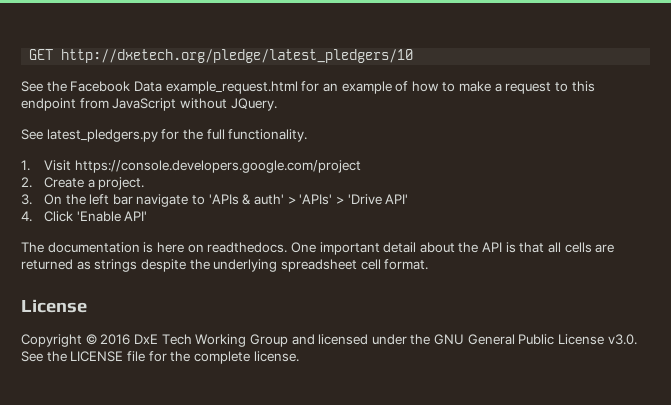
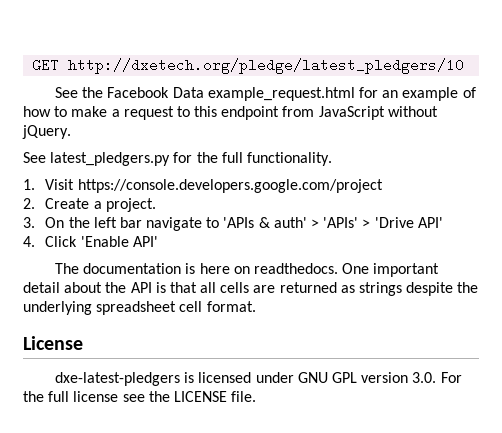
- See the Facebook Data example_request.html for an example of how to make a request to this endpoint from JavaScript without JQuery.
+ See the Facebook Data example_request.html for an example of how to make a request to this endpoint from JavaScript without jQuery.
- Copyright © 2016 DxE Tech Working Group and licensed under the GNU General Public License v3.0. See the LICENSE file for the complete license.
+ dxe-latest-pledgers is licensed under GNU GPL version 3.0. For the full license see the LICENSE file.

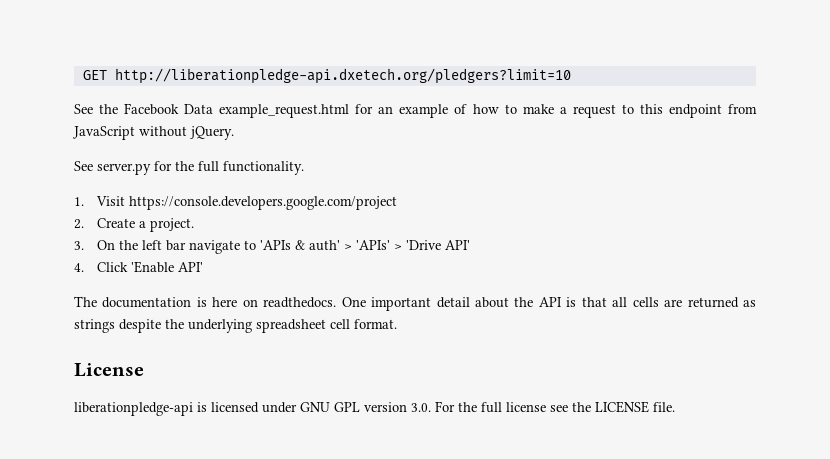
- GET http://dxetech.org/pledge/latest_pledgers/10
+ GET http://liberationpledge-api.dxetech.org/pledgers?limit=10
- See latest_pledgers.py for the full functionality.
+ See server.py for the full functionality.
- dxe-latest-pledgers is licensed under GNU GPL version 3.0. For the full license see the LICENSE file.
+ liberationpledge-api is licensed under GNU GPL version 3.0. For the full license see the LICENSE file.

